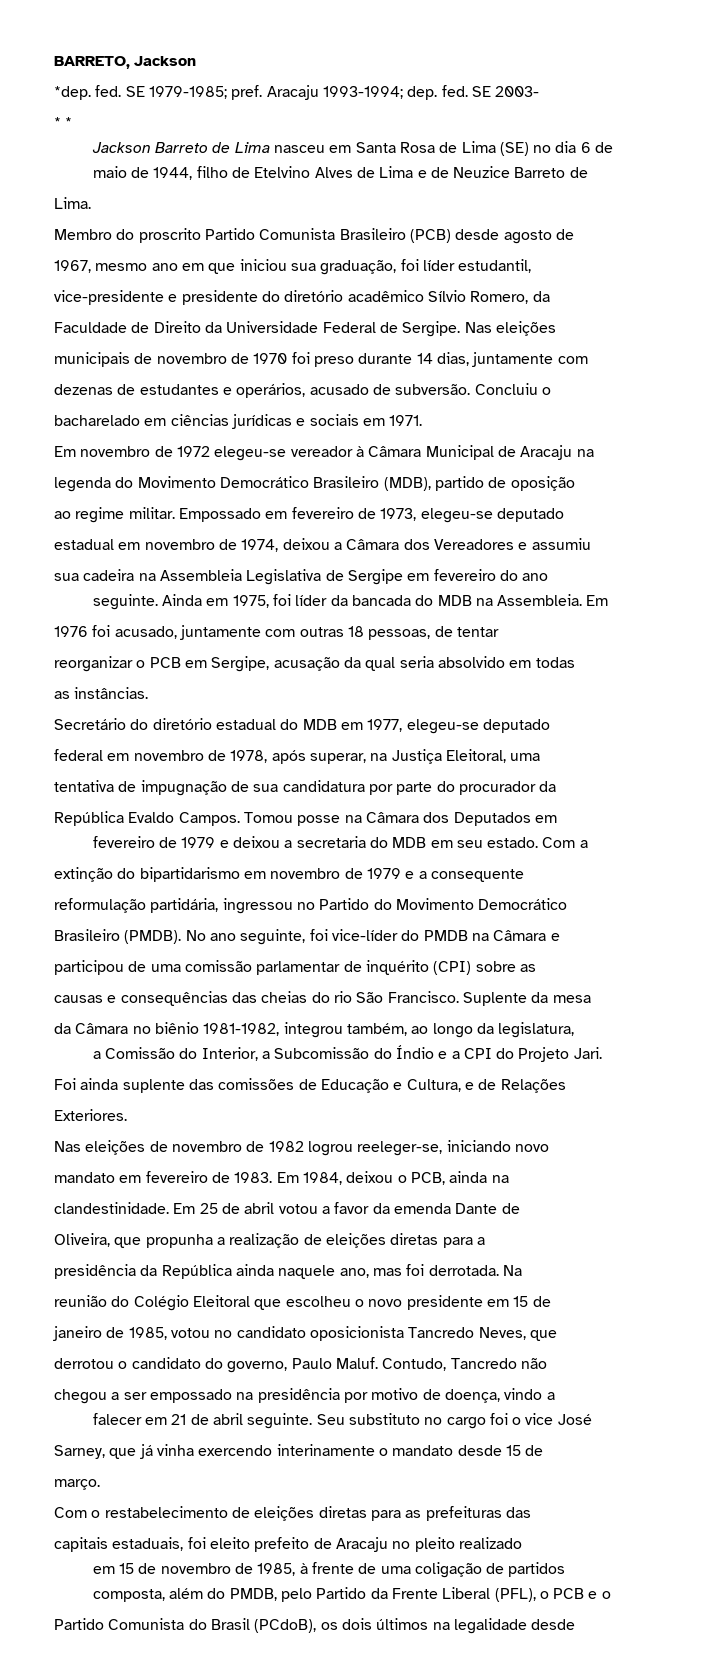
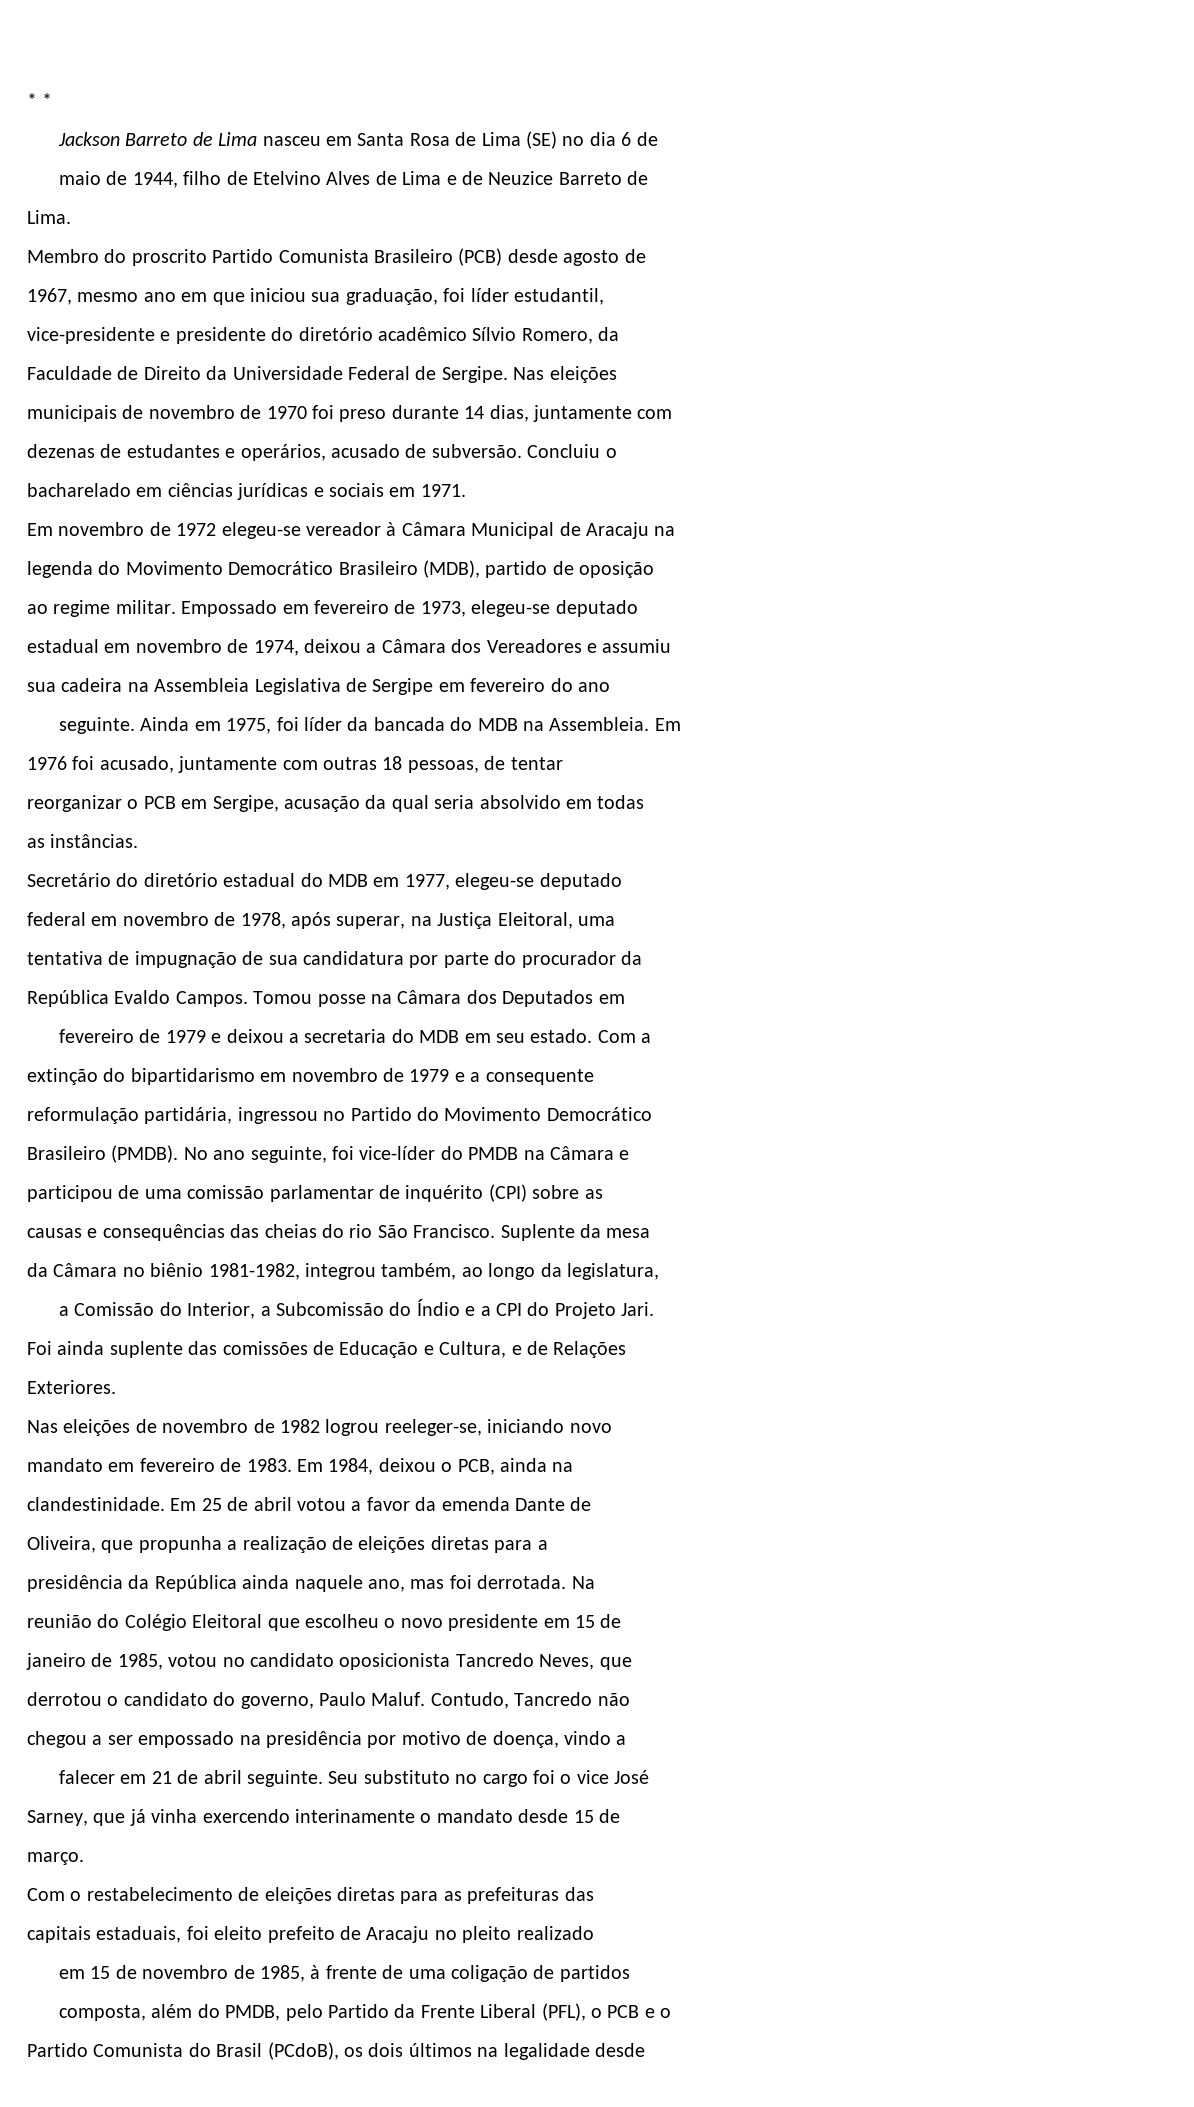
- BARRETO, Jackson
- *dep. fed. SE 1979-1985; pref. Aracaju 1993-1994; dep. fed. SE 2003-

